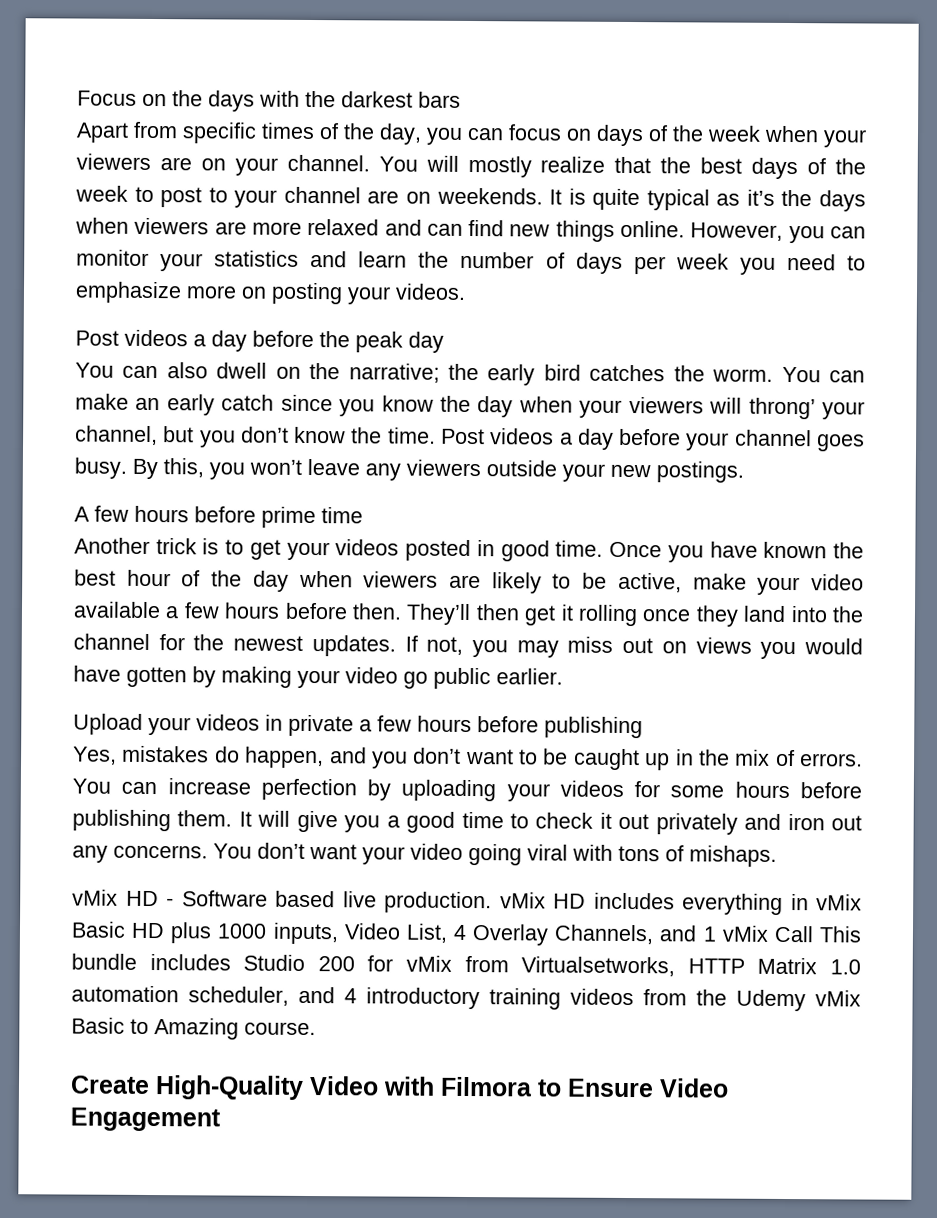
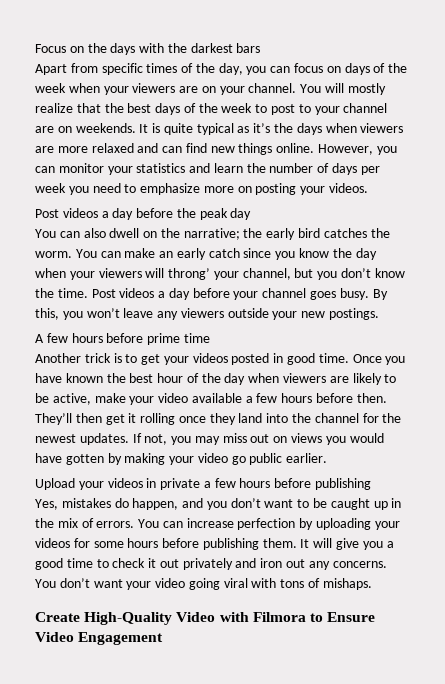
- vMix HD - Software based live production. vMix HD includes everything in vMix Basic HD plus 1000 inputs, Video List, 4 Overlay Channels, and 1 vMix Call This bundle includes Studio 200 for vMix from Virtualsetworks, HTTP Matrix 1.0 automation scheduler, and 4 introductory training videos from the Udemy vMix Basic to Amazing course.

